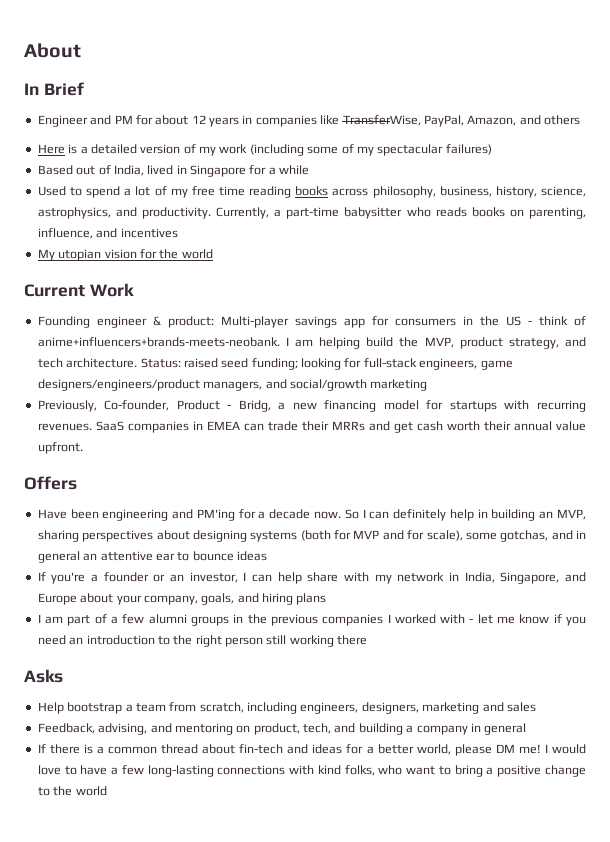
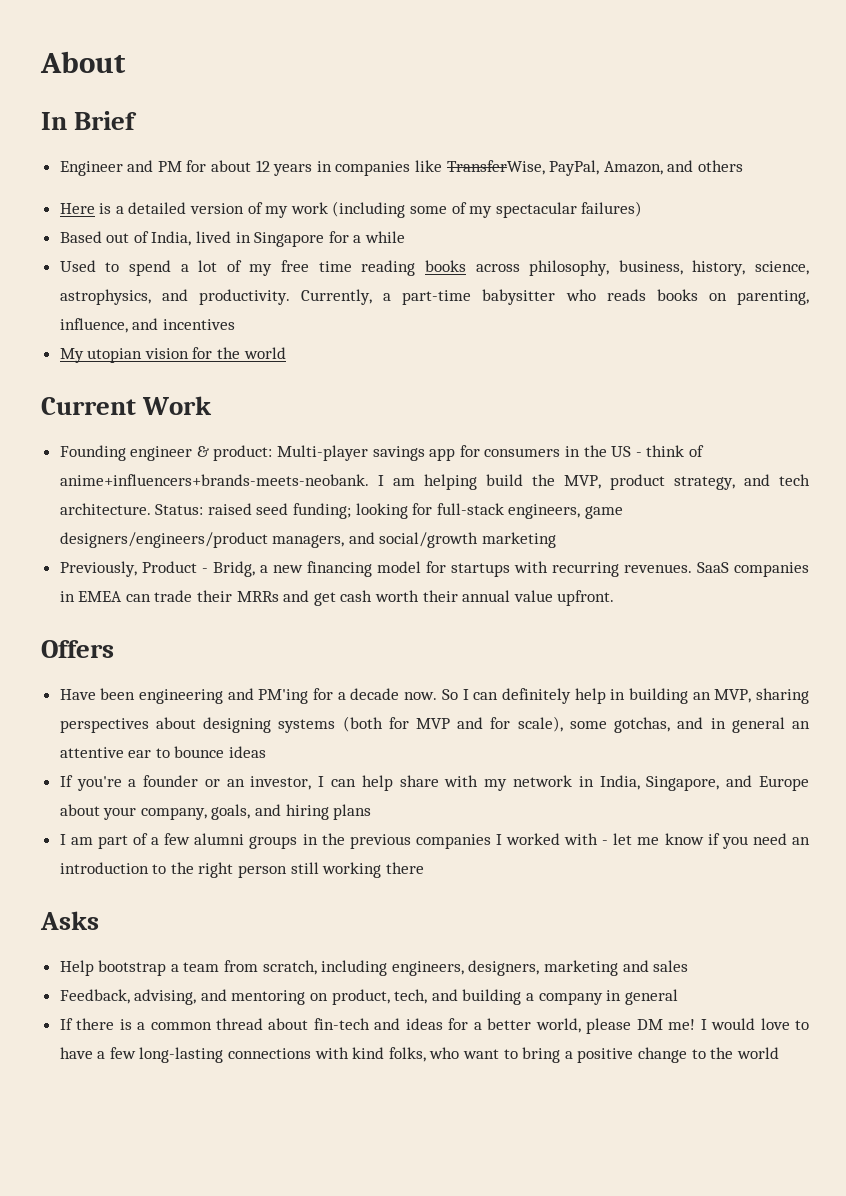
- Previously, Co-founder, Product - Bridg, a new financing model for startups with recurring revenues.
+ Previously, Product - Bridg, a new financing model for startups with recurring revenues.

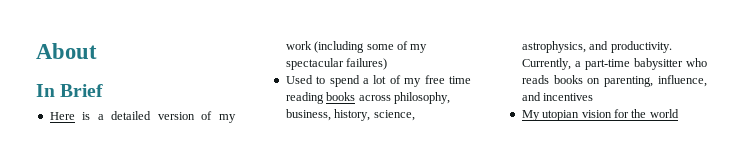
- Engineer and PM for about 12 years in companies like TransferWise, PayPal, Amazon, and others
- Based out of India, lived in Singapore for a while
- Current Work
- Founding engineer & product: Multi-player savings app for consumers in the US - think of anime+influencers+brands-meets-neobank. I am helping build the MVP, product strategy, and tech architecture. Status: raised seed funding; looking for full-stack engineers, game designers/engineers/product managers, and social/growth marketing
- Previously, Product - Bridg, a new financing model for startups with recurring revenues. SaaS companies in EMEA can trade their MRRs and get cash worth their annual value upfront.
- Offers
- Have been engineering and PM'ing for a decade now. So I can definitely help in building an MVP, sharing perspectives about designing systems (both for MVP and for scale), some gotchas, and in general an attentive ear to bounce ideas
- If you're a founder or an investor, I can help share with my network in India, Singapore, and Europe about your company, goals, and hiring plans
- I am part of a few alumni groups in the previous companies I worked with - let me know if you need an introduction to the right person still working there
- Asks
- Help bootstrap a team from scratch, including engineers, designers, marketing and sales
- Feedback, advising, and mentoring on product, tech, and building a company in general
- If there is a common thread about fin-tech and ideas for a better world, please DM me! I would love to have a few long-lasting connections with kind folks, who want to bring a positive change to the world

